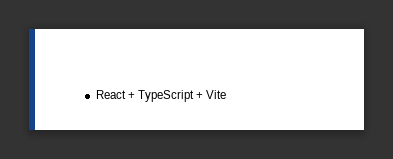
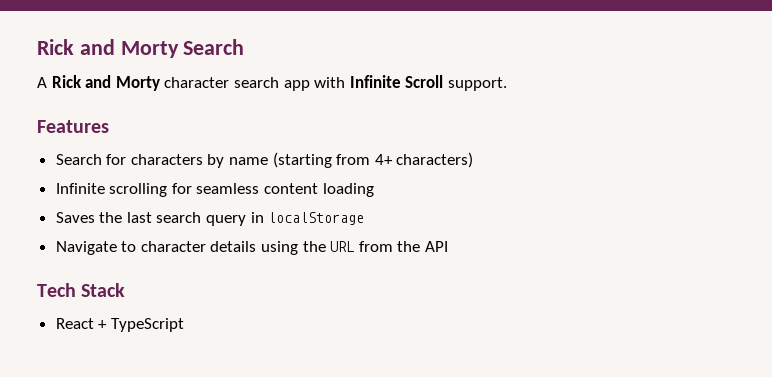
+ Rick and Morty Search
+ A Rick and Morty character search app with Infinite Scroll support.
+ Features
+ Search for characters by name (starting from 4+ characters)
+ Infinite scrolling for seamless content loading
+ Saves the last search query in localStorage
+ Navigate to character details using the URL from the API
+ Tech Stack
- React + TypeScript + Vite
+ React + TypeScript

